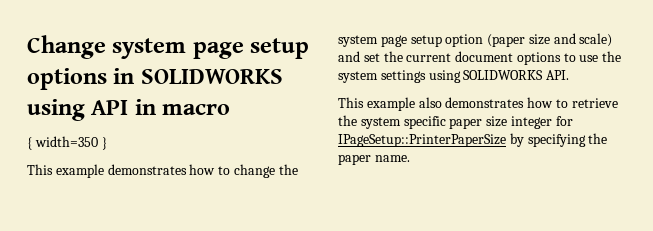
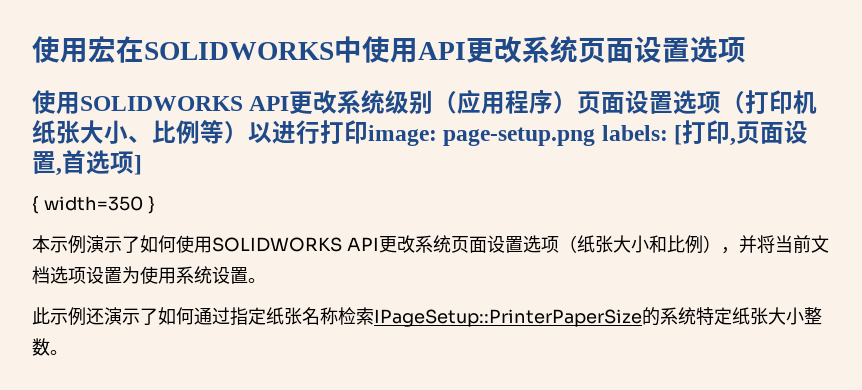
- Change system page setup options in SOLIDWORKS using API in macro
+ 使用宏在SOLIDWORKS中使用API更改系统页面设置选项
+ 使用SOLIDWORKS API更改系统级别（应用程序）页面设置选项（打印机纸张大小、比例等）以进行打印image: page-setup.png labels: [打印,页面设置,首选项]
  { width=350 }
- This example demonstrates how to change the system page setup option (paper size and scale) and set the current document options to use the system settings using SOLIDWORKS API.
- This example also demonstrates how to retrieve the system specific paper size integer for IPageSetup::PrinterPaperSize by specifying the paper name.
+ 本示例演示了如何使用SOLIDWORKS API更改系统页面设置选项（纸张大小和比例），并将当前文档选项设置为使用系统设置。
+ 此示例还演示了如何通过指定纸张名称检索IPageSetup::PrinterPaperSize的系统特定纸张大小整数。

